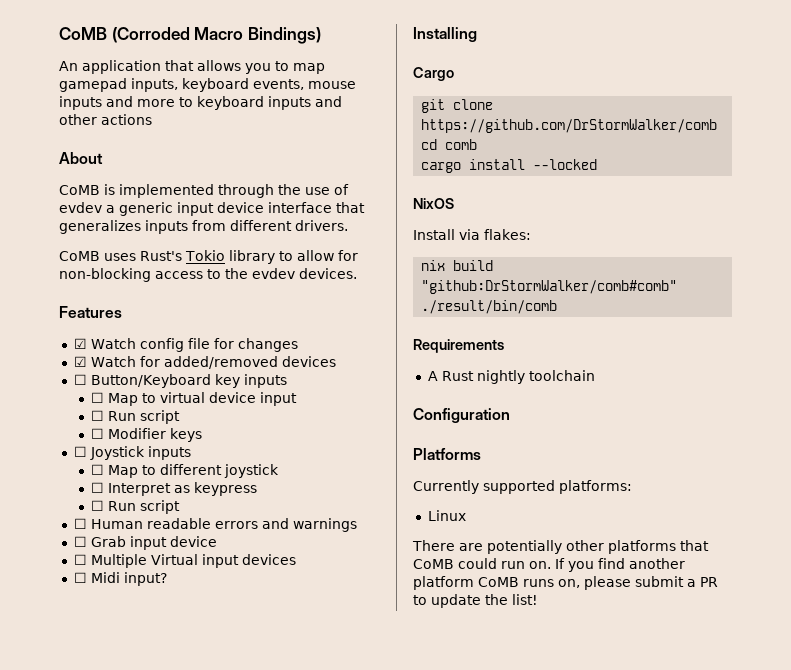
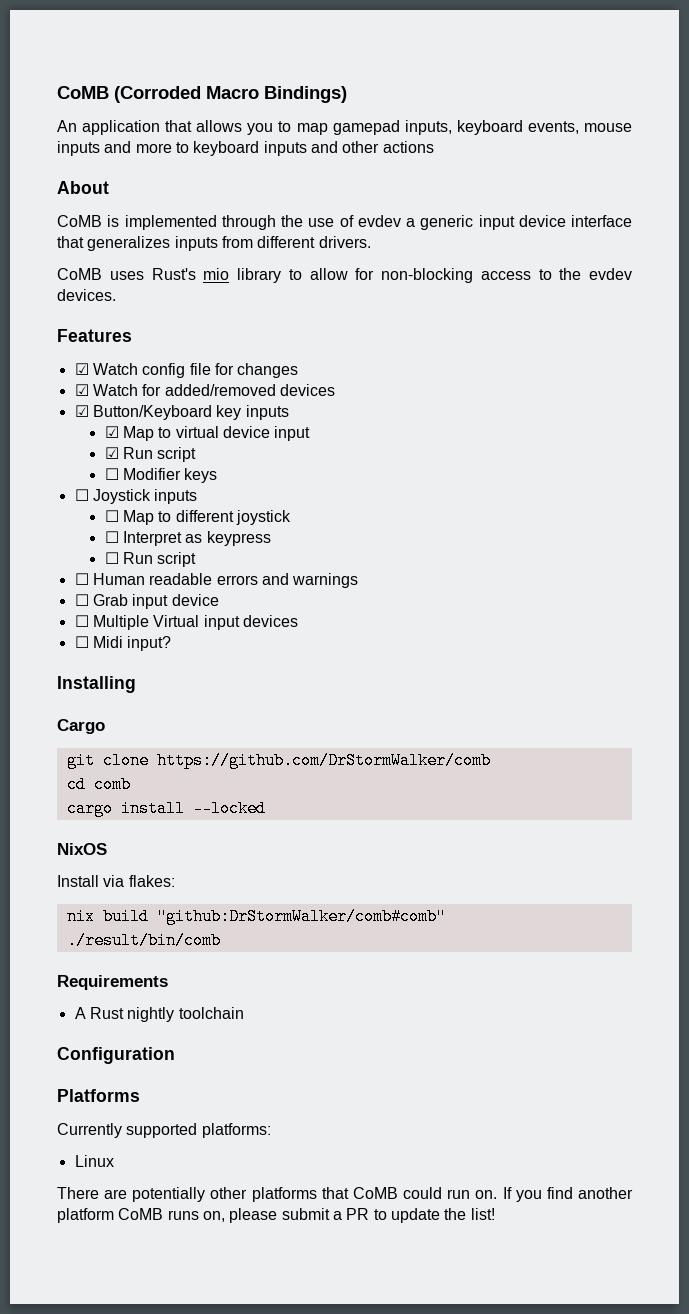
- CoMB uses Rust's Tokio library to allow for non-blocking access to the evdev devices.
+ CoMB uses Rust's mio library to allow for non-blocking access to the evdev devices.
- ☐ Button/Keyboard key inputs
+ ☑ Button/Keyboard key inputs
- ☐ Map to virtual device input
- ☐ Run script
+ ☑ Map to virtual device input
+ ☑ Run script

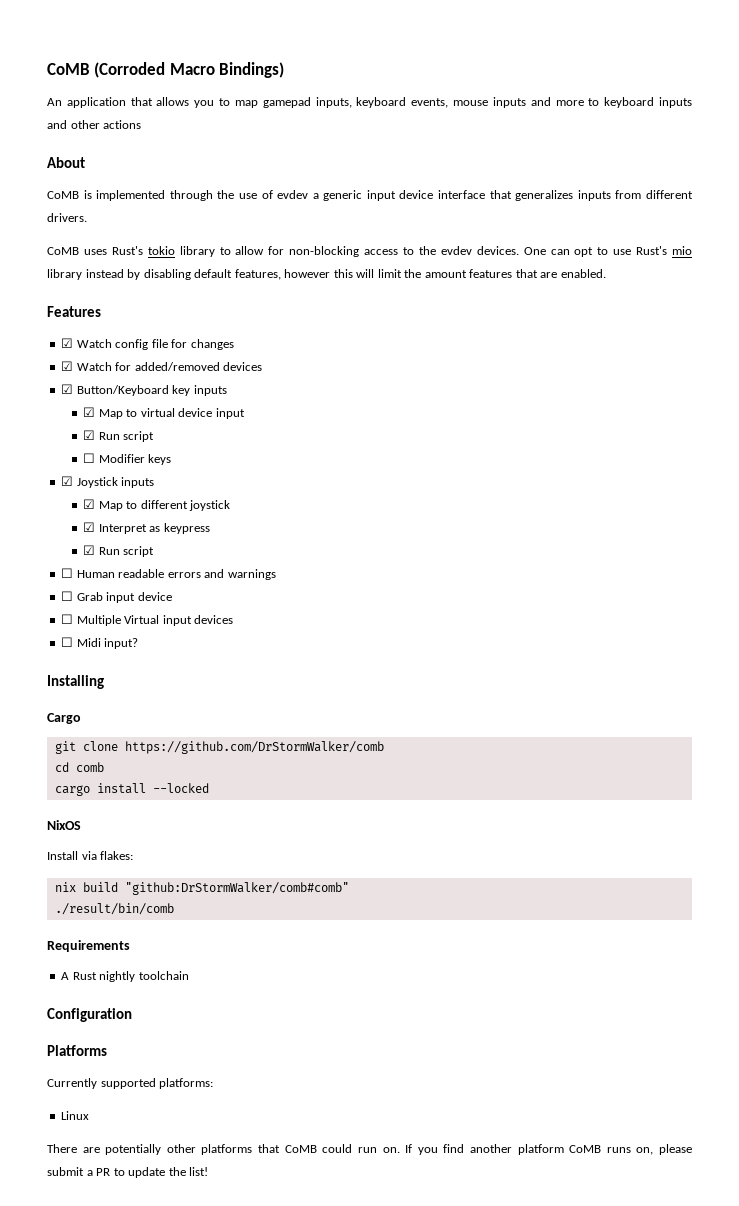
- CoMB uses Rust's mio library to allow for non-blocking access to the evdev devices.
+ CoMB uses Rust's tokio library to allow for non-blocking access to the evdev devices. One can opt to use Rust's mio library instead by disabling default features, however this will limit the amount features that are enabled.
- ☐ Joystick inputs
+ ☑ Joystick inputs
- ☐ Map to different joystick
+ ☑ Map to different joystick
- ☐ Interpret as keypress
- ☐ Run script
+ ☑ Interpret as keypress
+ ☑ Run script

